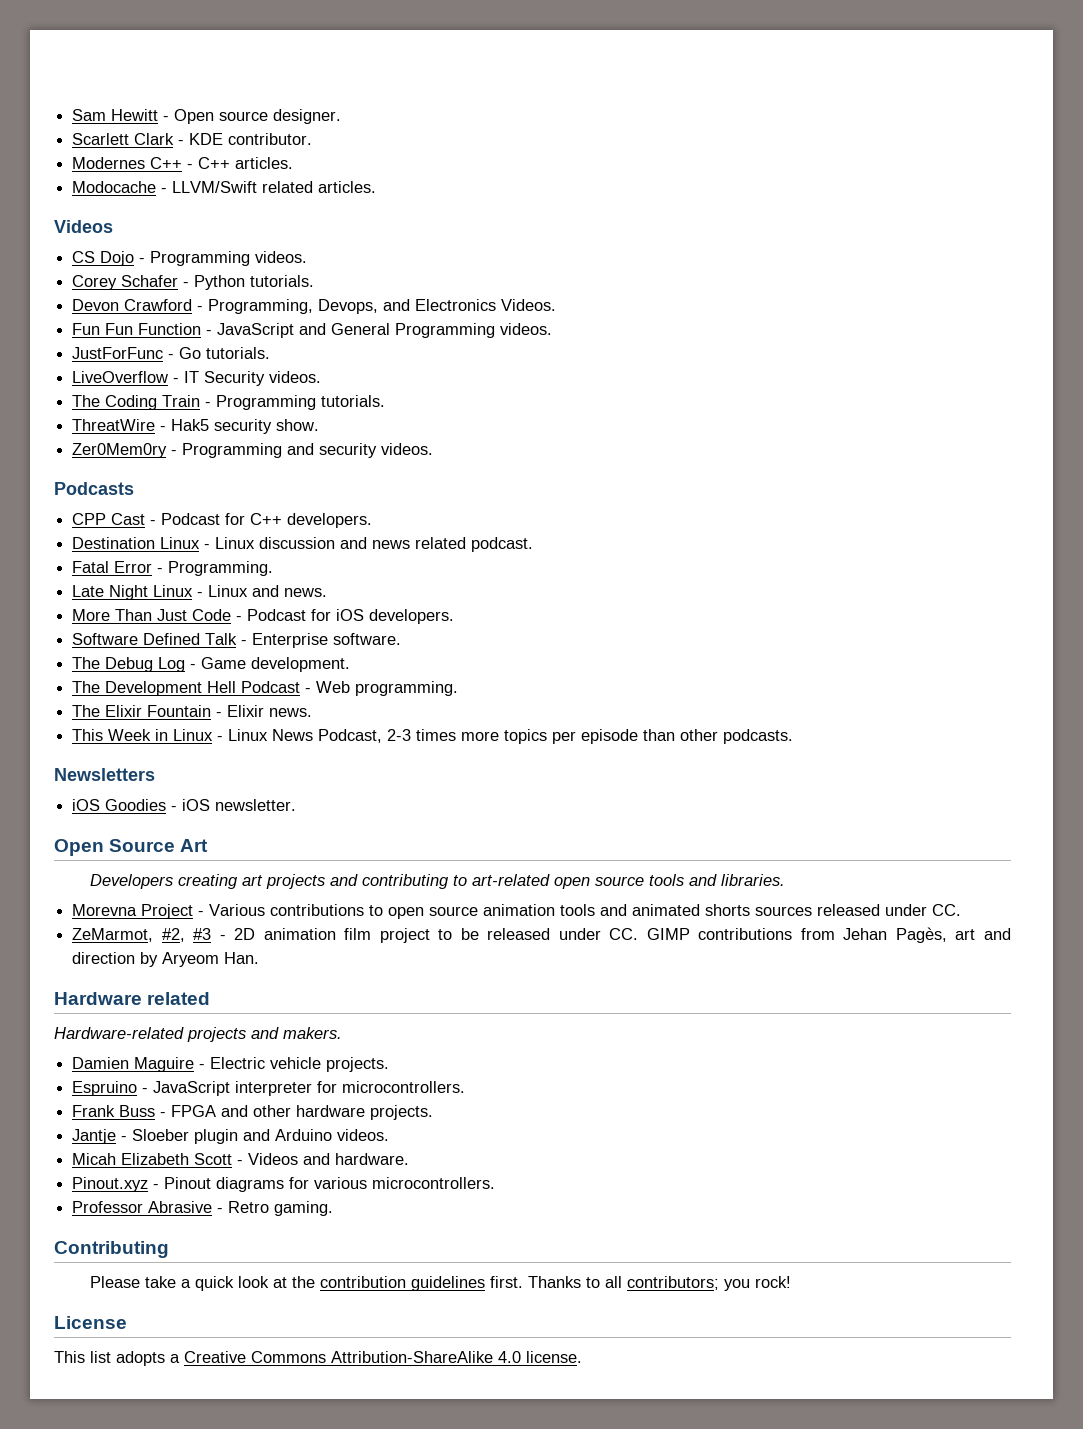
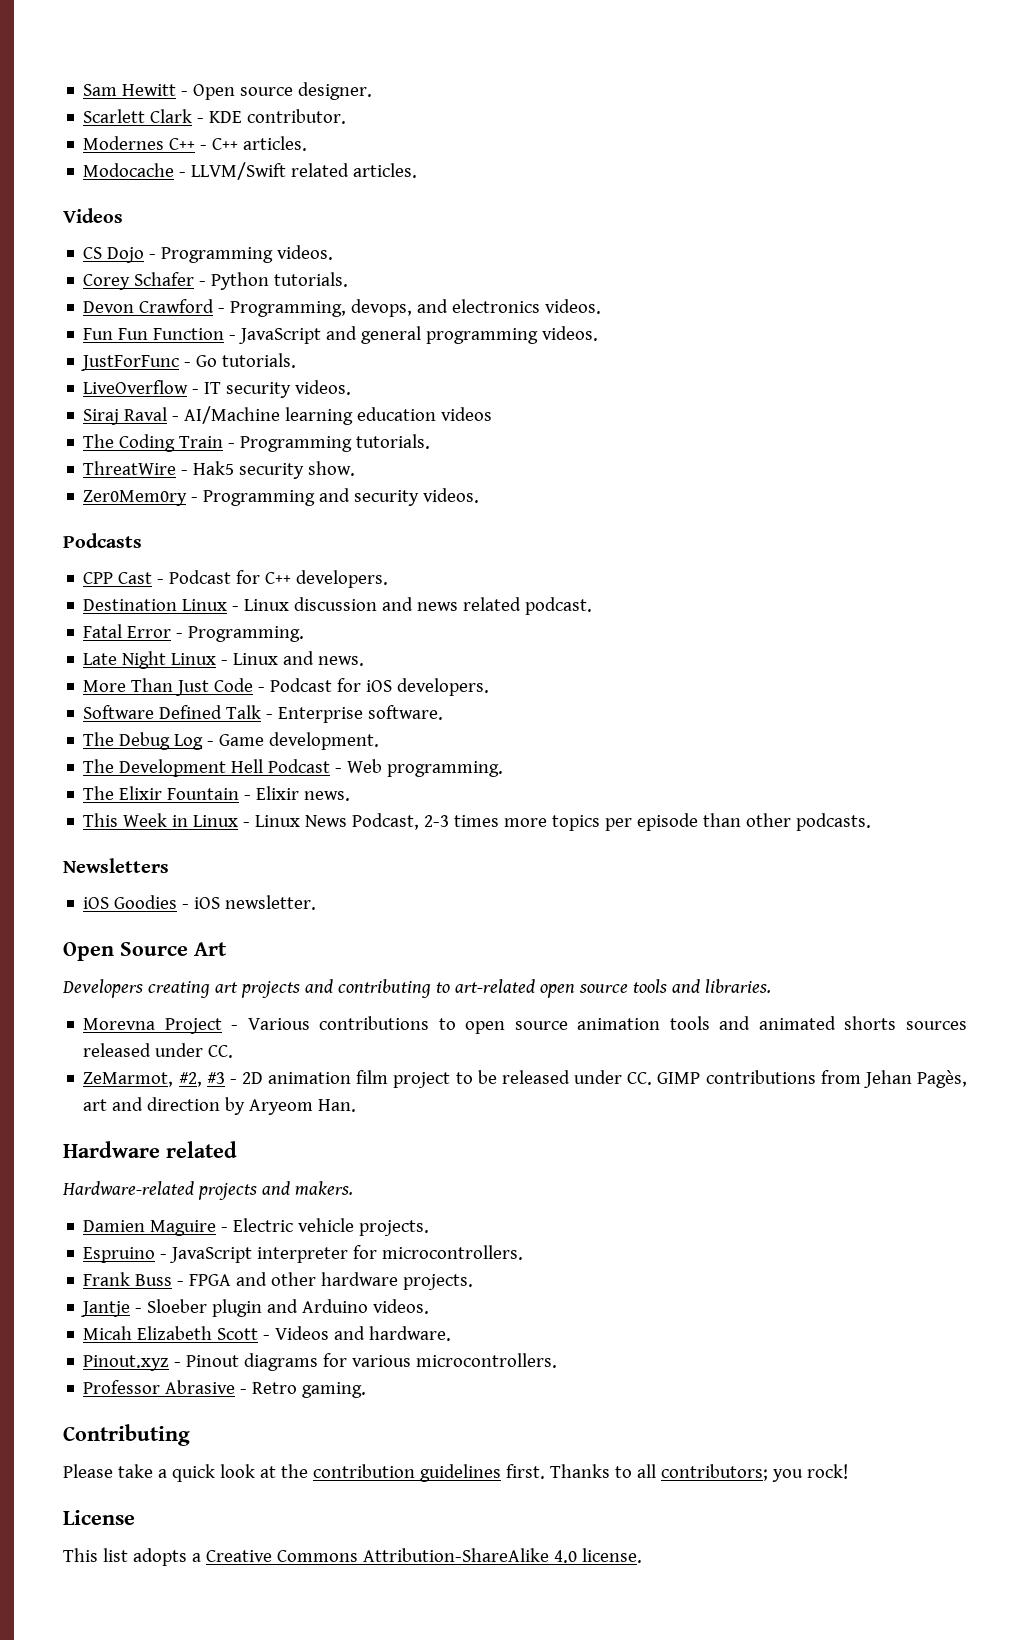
- Devon Crawford - Programming, Devops, and Electronics Videos.
+ Devon Crawford - Programming, devops, and electronics videos.
- Fun Fun Function - JavaScript and General Programming videos.
+ Fun Fun Function - JavaScript and general programming videos.
- LiveOverflow - IT Security videos.
+ LiveOverflow - IT security videos.
+ Siraj Raval - AI/Machine learning education videos

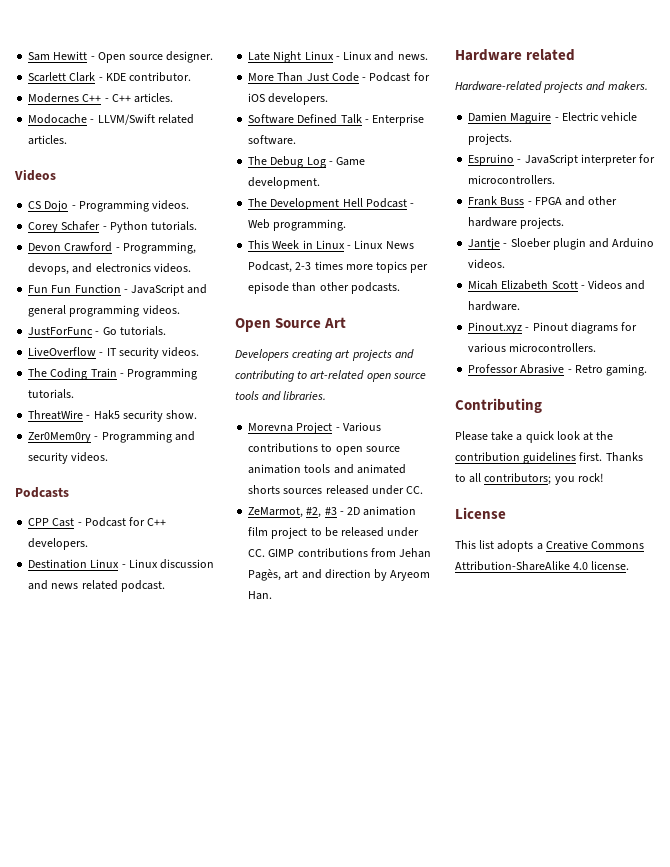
- Siraj Raval - AI/Machine learning education videos
- Fatal Error - Programming.
- The Elixir Fountain - Elixir news.
- Newsletters
- iOS Goodies - iOS newsletter.

